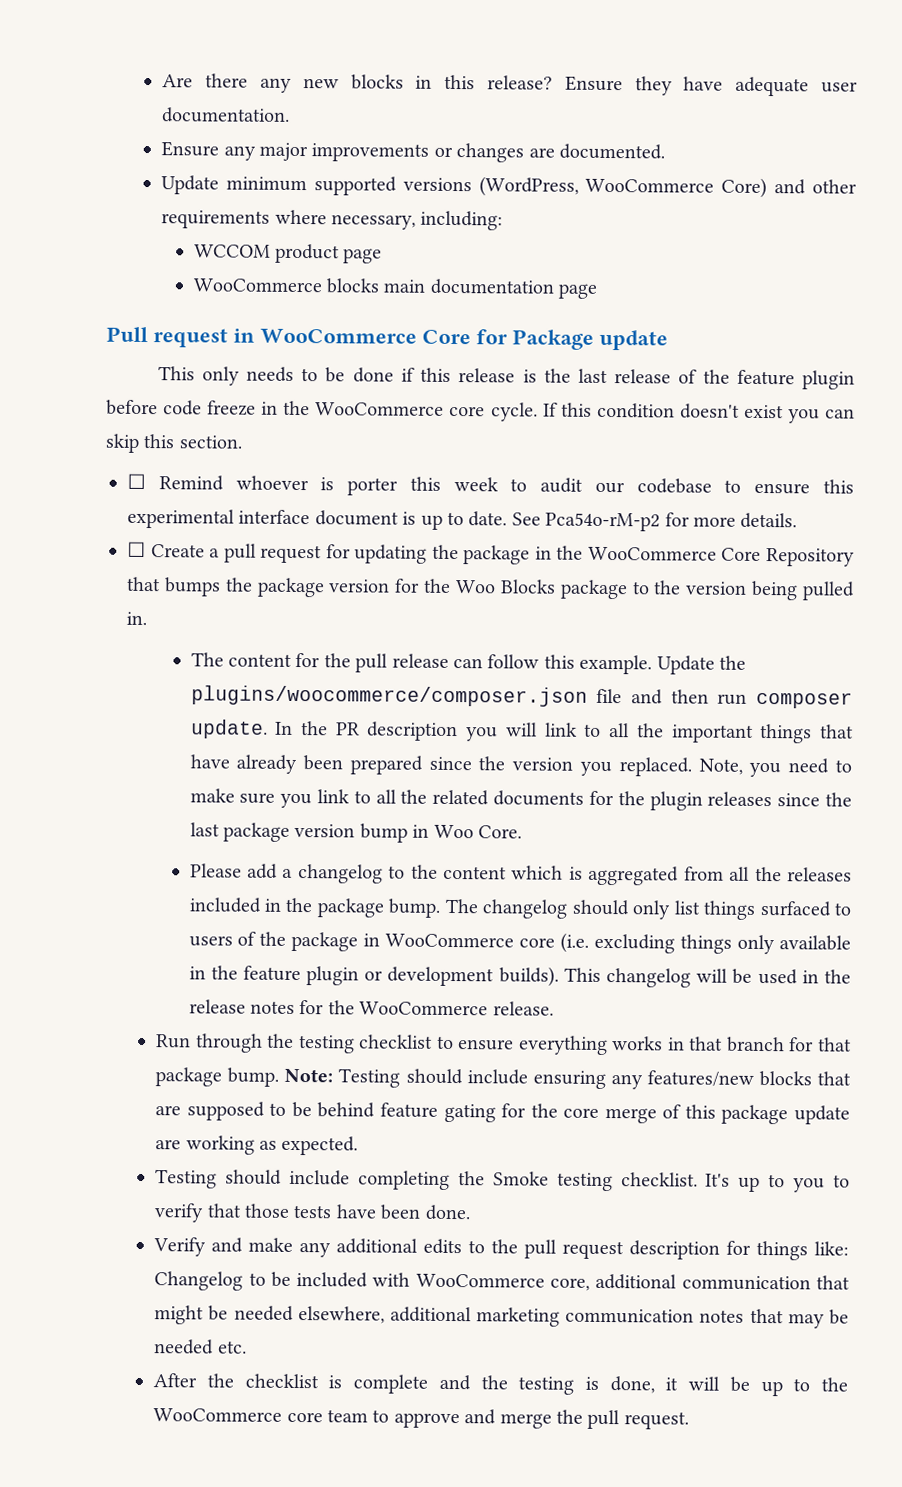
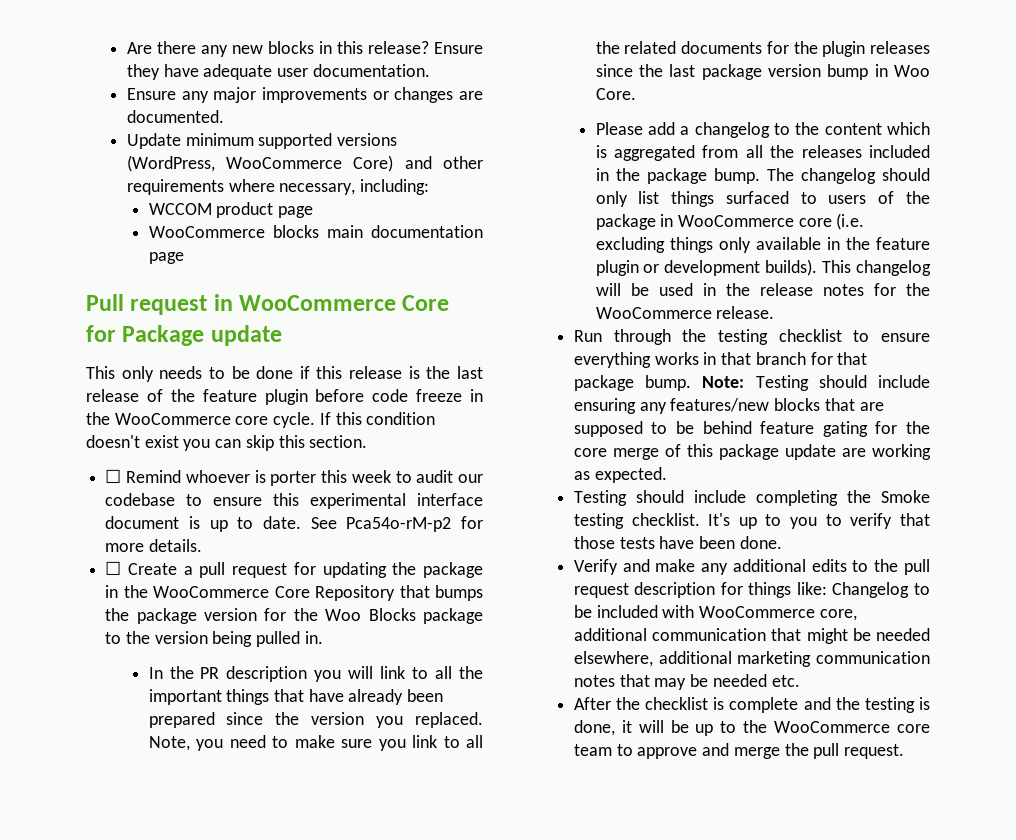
- The content for the pull release can follow this example. Update the plugins/woocommerce/composer.json file and then run composer update.

